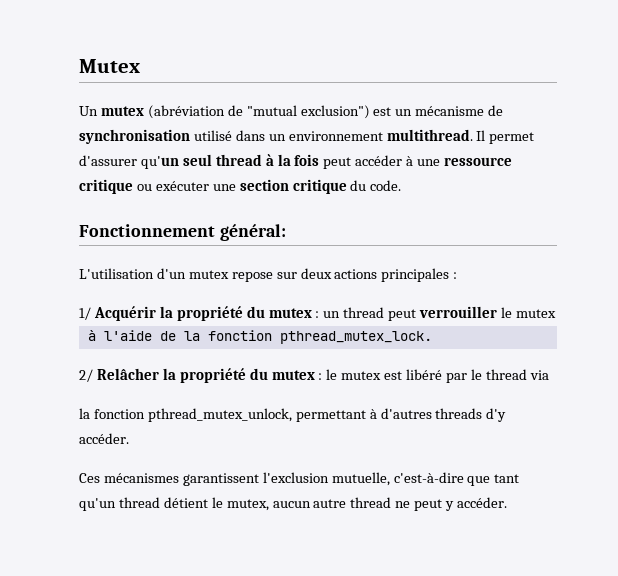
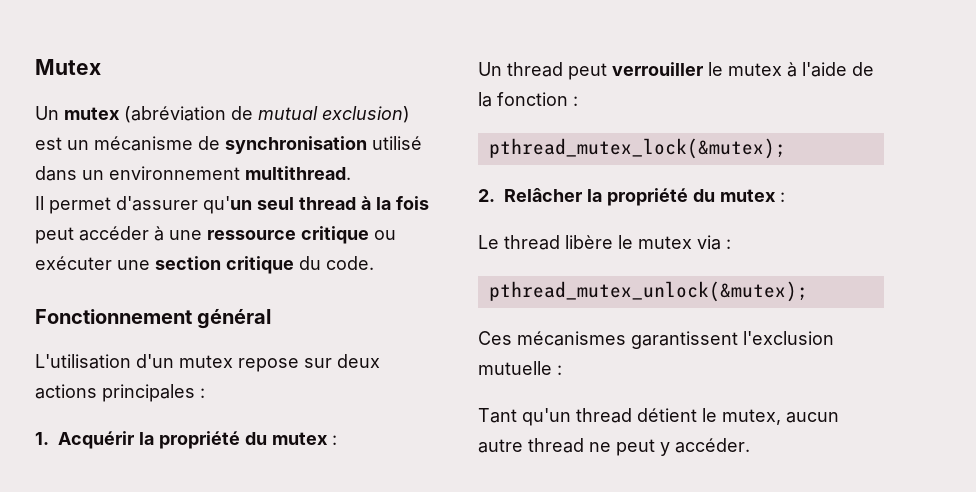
- Un mutex (abréviation de "mutual exclusion") est un mécanisme de synchronisation utilisé dans un environnement multithread. Il permet d'assurer qu'un seul thread à la fois peut accéder à une ressource critique ou exécuter une section critique du code.
+ Un mutex (abréviation de mutual exclusion) est un mécanisme de synchronisation utilisé dans un environnement multithread.
+ Il permet d'assurer qu'un seul thread à la fois peut accéder à une ressource critique ou exécuter une section critique du code.
- Fonctionnement général:
+ Fonctionnement général
- 1/ Acquérir la propriété du mutex : un thread peut verrouiller le mutex
- à l'aide de la fonction pthread_mutex_lock.
- 2/ Relâcher la propriété du mutex : le mutex est libéré par le thread via
- la fonction pthread_mutex_unlock, permettant à d'autres threads d'y accéder.
+ 1. Acquérir la propriété du mutex :
+ Un thread peut verrouiller le mutex à l'aide de la fonction :
+ pthread_mutex_lock(&mutex);
+ 2. Relâcher la propriété du mutex :
+ Le thread libère le mutex via :
+ pthread_mutex_unlock(&mutex);
- Ces mécanismes garantissent l'exclusion mutuelle, c'est-à-dire que tant qu'un thread détient le mutex, aucun autre thread ne peut y accéder.
+ Ces mécanismes garantissent l'exclusion mutuelle :
+ Tant qu'un thread détient le mutex, aucun autre thread ne peut y accéder.

